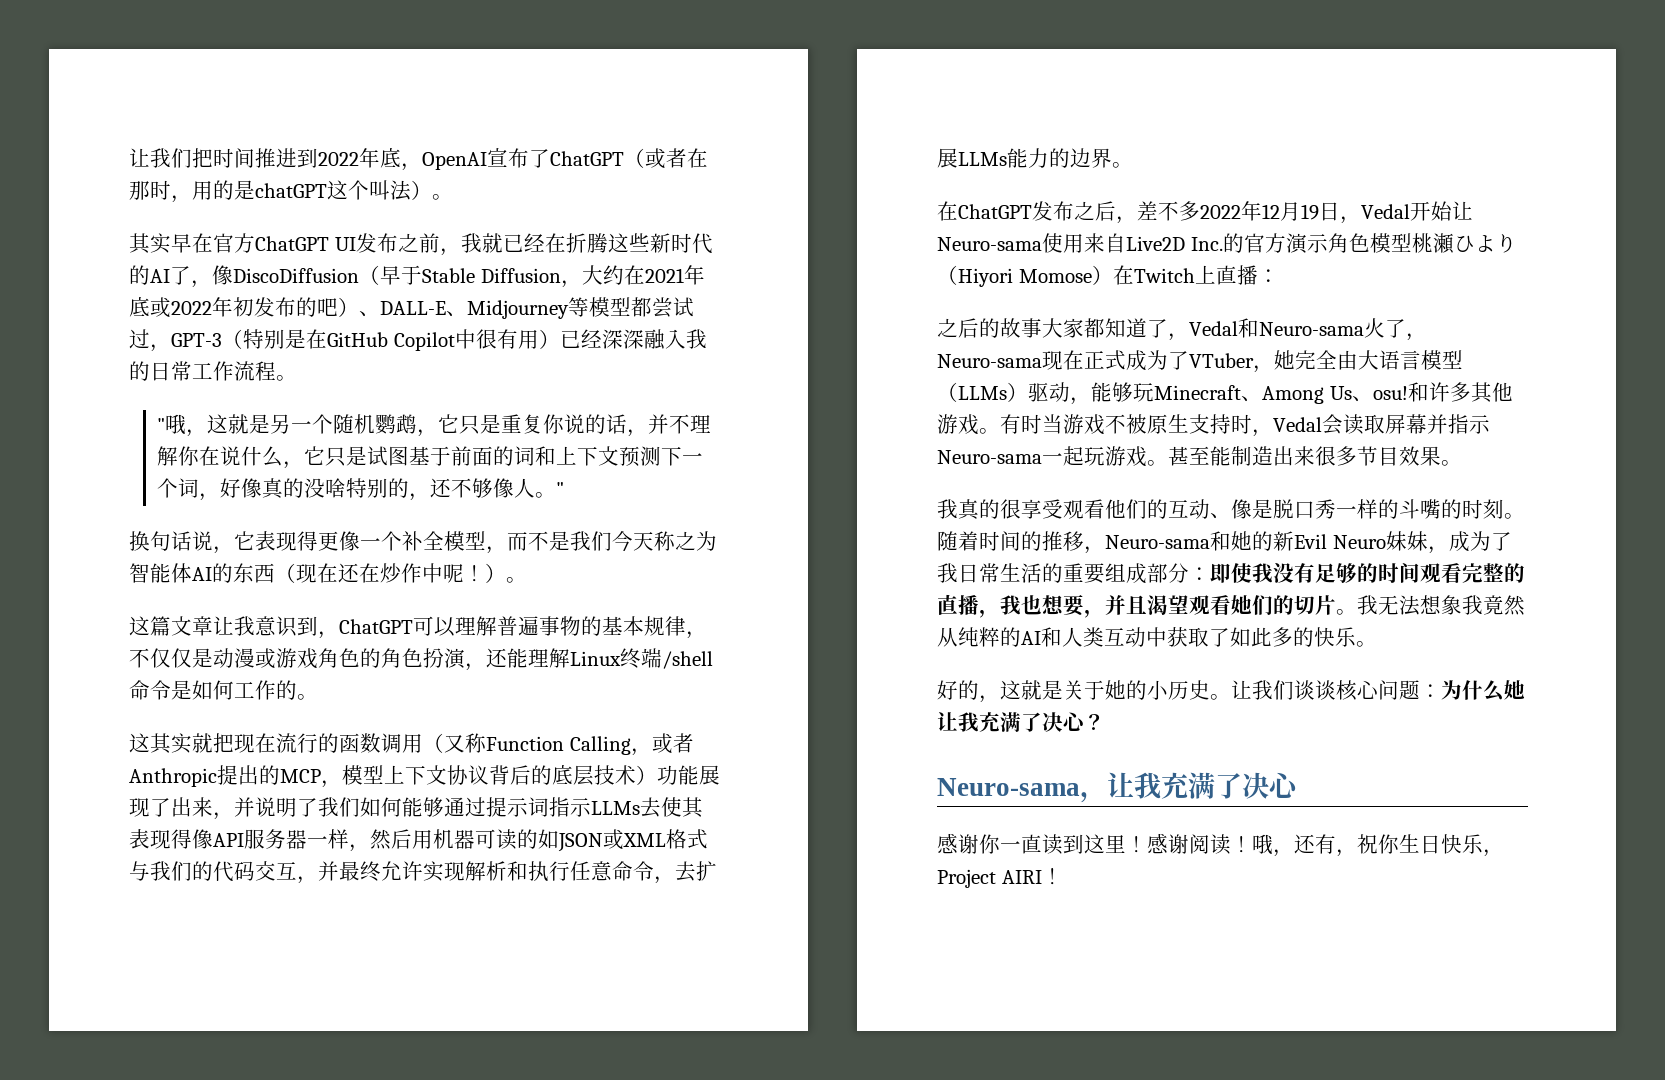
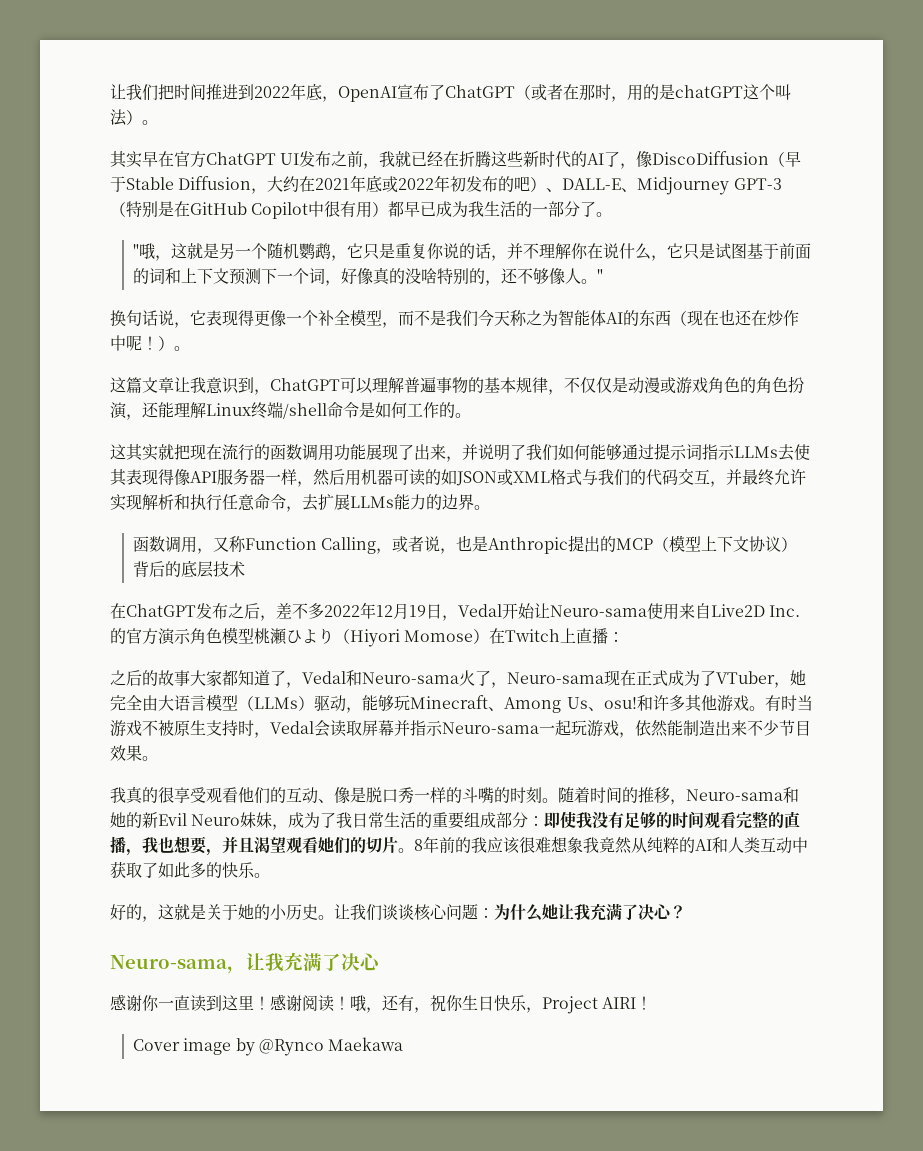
- 其实早在官方ChatGPT UI发布之前，我就已经在折腾这些新时代的AI了，像DiscoDiffusion（早于Stable Diffusion，大约在2021年底或2022年初发布的吧）、DALL-E、Midjourney等模型都尝试过，GPT-3（特别是在GitHub Copilot中很有用）已经深深融入我的日常工作流程。
+ 其实早在官方ChatGPT UI发布之前，我就已经在折腾这些新时代的AI了，像DiscoDiffusion（早于Stable Diffusion，大约在2021年底或2022年初发布的吧）、DALL-E、Midjourney GPT-3（特别是在GitHub Copilot中很有用）都早已成为我生活的一部分了。
- 换句话说，它表现得更像一个补全模型，而不是我们今天称之为智能体AI的东西（现在还在炒作中呢！）。
+ 换句话说，它表现得更像一个补全模型，而不是我们今天称之为智能体AI的东西（现在也还在炒作中呢！）。
- 这其实就把现在流行的函数调用（又称Function Calling，或者Anthropic提出的MCP，模型上下文协议背后的底层技术）功能展现了出来，并说明了我们如何能够通过提示词指示LLMs去使其表现得像API服务器一样，然后用机器可读的如JSON或XML格式与我们的代码交互，并最终允许实现解析和执行任意命令，去扩展LLMs能力的边界。
+ 这其实就把现在流行的函数调用功能展现了出来，并说明了我们如何能够通过提示词指示LLMs去使其表现得像API服务器一样，然后用机器可读的如JSON或XML格式与我们的代码交互，并最终允许实现解析和执行任意命令，去扩展LLMs能力的边界。
+ 函数调用，又称Function Calling，或者说，也是Anthropic提出的MCP（模型上下文协议）背后的底层技术
- 有时当游戏不被原生支持时，Vedal会读取屏幕并指示Neuro-sama一起玩游戏。甚至能制造出来很多节目效果。
+ 有时当游戏不被原生支持时，Vedal会读取屏幕并指示Neuro-sama一起玩游戏，依然能制造出来不少节目效果。
- 我无法想象我竟然从纯粹的AI和人类互动中获取了如此多的快乐。
+ 8年前的我应该很难想象我竟然从纯粹的AI和人类互动中获取了如此多的快乐。
+ Cover image by @Rynco Maekawa

